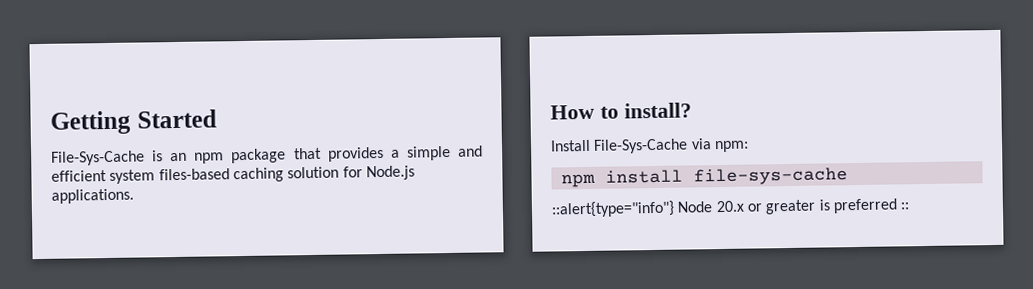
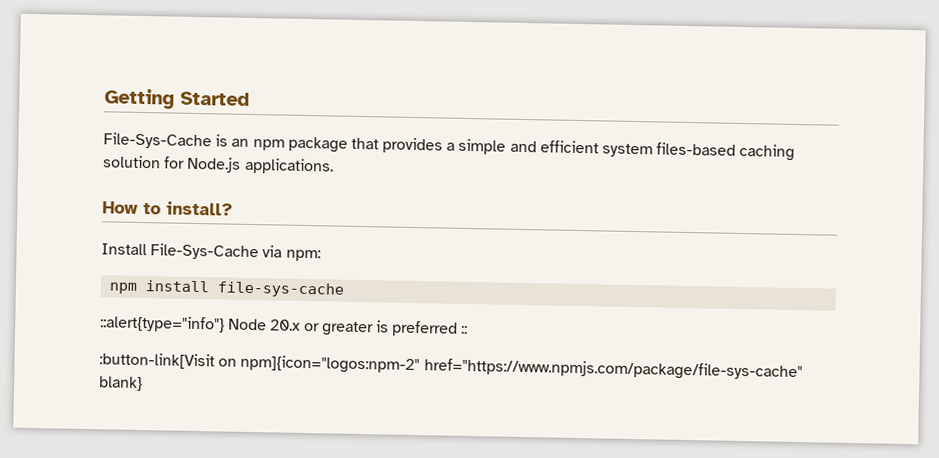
+ :button-link[Visit on npm]{icon="logos:npm-2" href="https://www.npmjs.com/package/file-sys-cache" blank}

